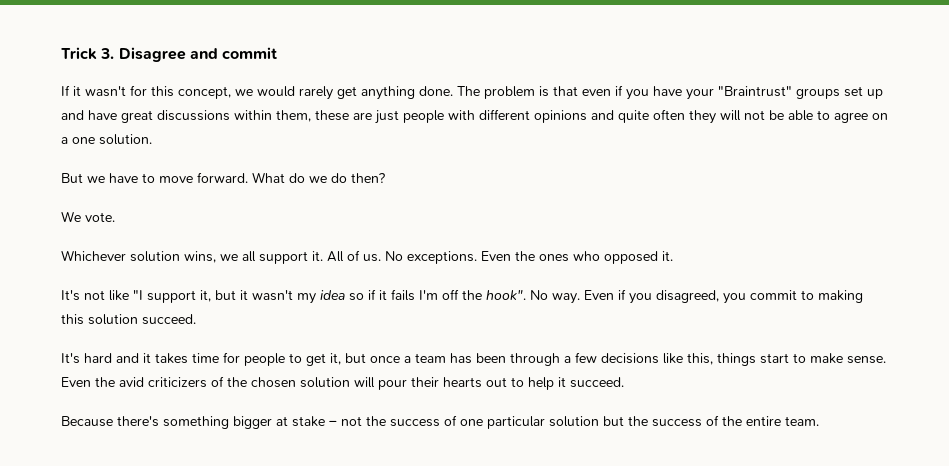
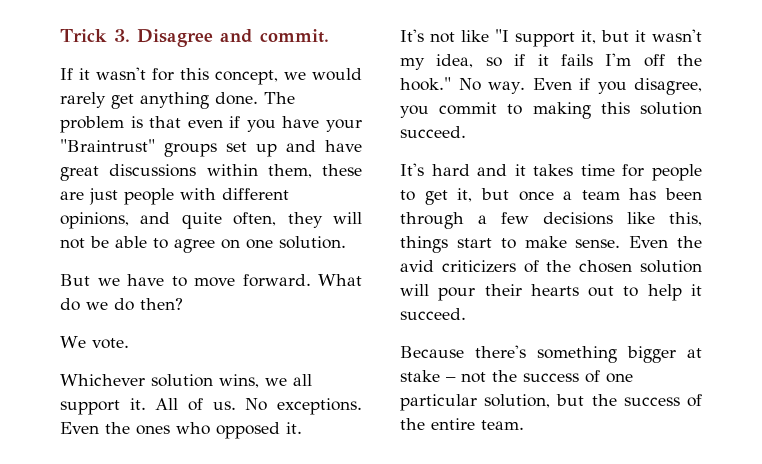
- Trick 3. Disagree and commit
+ Trick 3. Disagree and commit.
- The problem is that even if you have your "Braintrust" groups set up and have great discussions within them, these are just people with different opinions and quite often they will not be able to agree on a one solution.
+ The problem is that even if you have your "Braintrust" groups set up and have great discussions within them, these are just people with different opinions, and quite often, they will not be able to agree on one solution.
- It's not like "I support it, but it wasn't my idea so if it fails I'm off the hook".
+ It's not like "I support it, but it wasn't my idea, so if it fails I'm off the hook."
- Even if you disagreed, you commit to making this solution succeed.
+ Even if you disagree, you commit to making this solution succeed.
- Because there's something bigger at stake – not the success of one particular solution but the success of the entire team.
+ Because there's something bigger at stake – not the success of one particular solution, but the success of the entire team.

